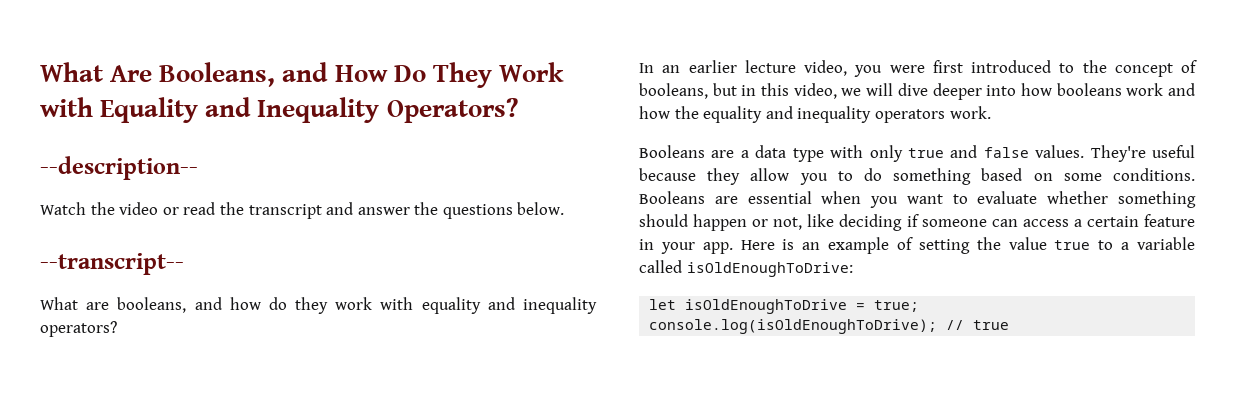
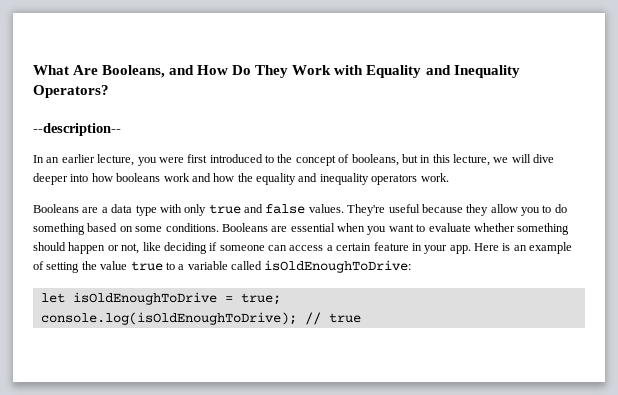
- Watch the video or read the transcript and answer the questions below.
- --transcript--
- What are booleans, and how do they work with equality and inequality operators?
- In an earlier lecture video, you were first introduced to the concept of booleans, but in this video, we will dive deeper into how booleans work and how the equality and inequality operators work.
+ In an earlier lecture, you were first introduced to the concept of booleans, but in this lecture, we will dive deeper into how booleans work and how the equality and inequality operators work.

